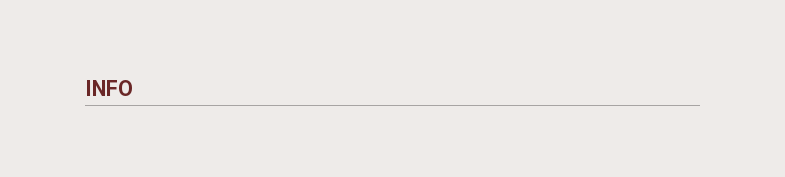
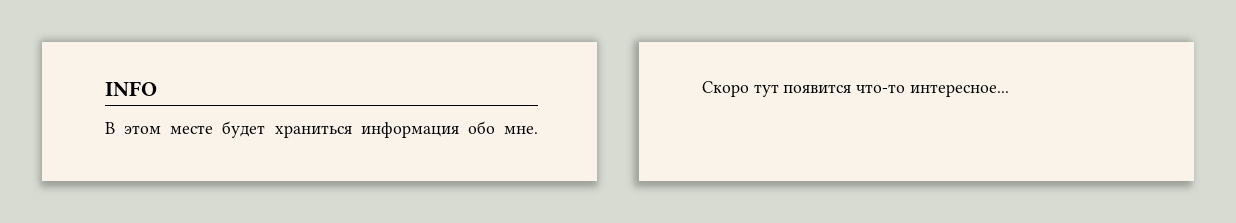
+ В этом месте будет храниться информация обо мне. Скоро тут появится что-то интересное...

